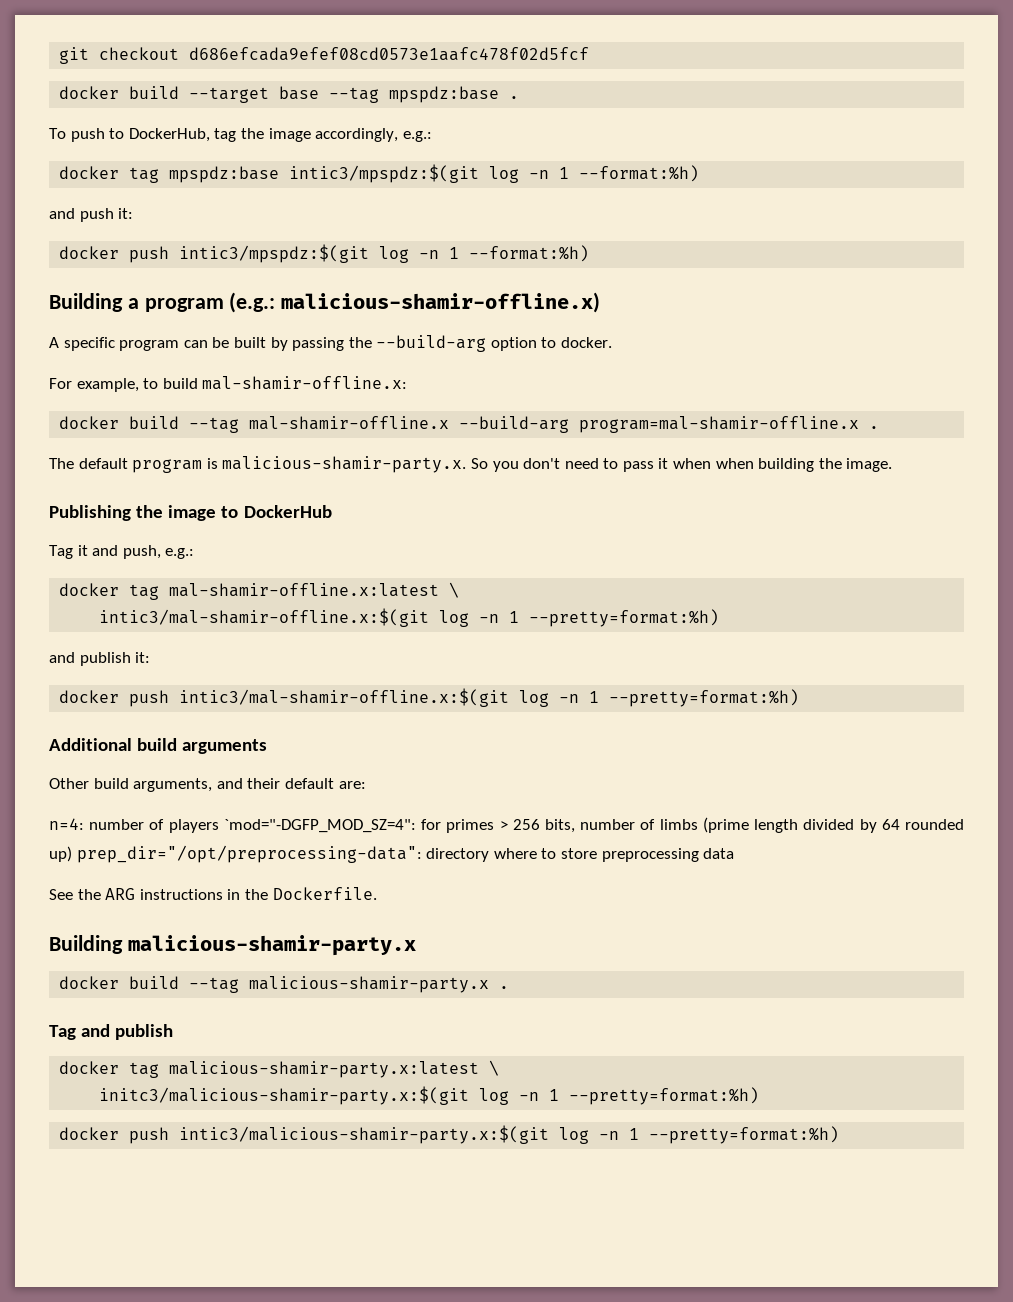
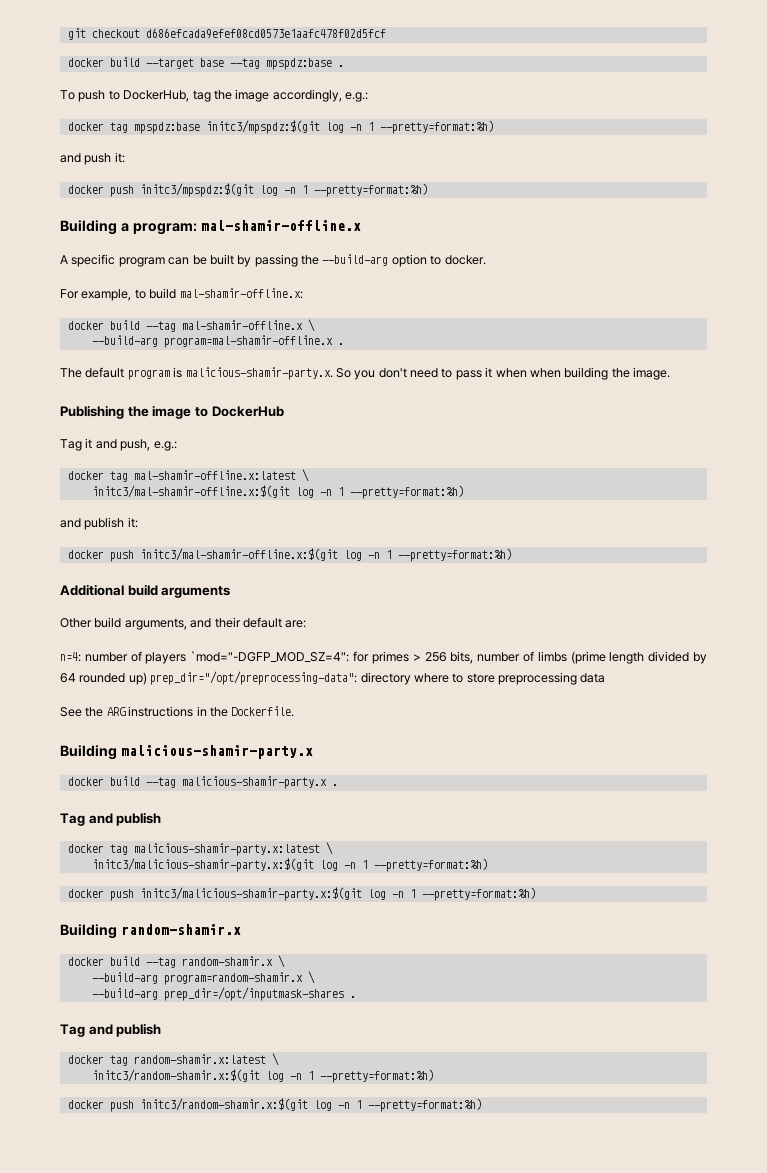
- docker tag mpspdz:base intic3/mpspdz:$(git log -n 1 --format:%h)
+ docker tag mpspdz:base initc3/mpspdz:$(git log -n 1 --pretty=format:%h)
- docker push intic3/mpspdz:$(git log -n 1 --format:%h)
+ docker push initc3/mpspdz:$(git log -n 1 --pretty=format:%h)
- Building a program (e.g.: malicious-shamir-offline.x)
+ Building a program: mal-shamir-offline.x
- docker build --tag mal-shamir-offline.x --build-arg program=mal-shamir-offline.x .
+ docker build --tag mal-shamir-offline.x \
+ --build-arg program=mal-shamir-offline.x .
  docker tag mal-shamir-offline.x:latest \
- intic3/mal-shamir-offline.x:$(git log -n 1 --pretty=format:%h)
+ initc3/mal-shamir-offline.x:$(git log -n 1 --pretty=format:%h)
- docker push intic3/mal-shamir-offline.x:$(git log -n 1 --pretty=format:%h)
+ docker push initc3/mal-shamir-offline.x:$(git log -n 1 --pretty=format:%h)
- docker push intic3/malicious-shamir-party.x:$(git log -n 1 --pretty=format:%h)
+ docker push initc3/malicious-shamir-party.x:$(git log -n 1 --pretty=format:%h)
+ Building random-shamir.x
+ docker build --tag random-shamir.x \
+ --build-arg program=random-shamir.x \
+ --build-arg prep_dir=/opt/inputmask-shares .
+ Tag and publish
+ docker tag random-shamir.x:latest \
+ initc3/random-shamir.x:$(git log -n 1 --pretty=format:%h)
+ docker push initc3/random-shamir.x:$(git log -n 1 --pretty=format:%h)

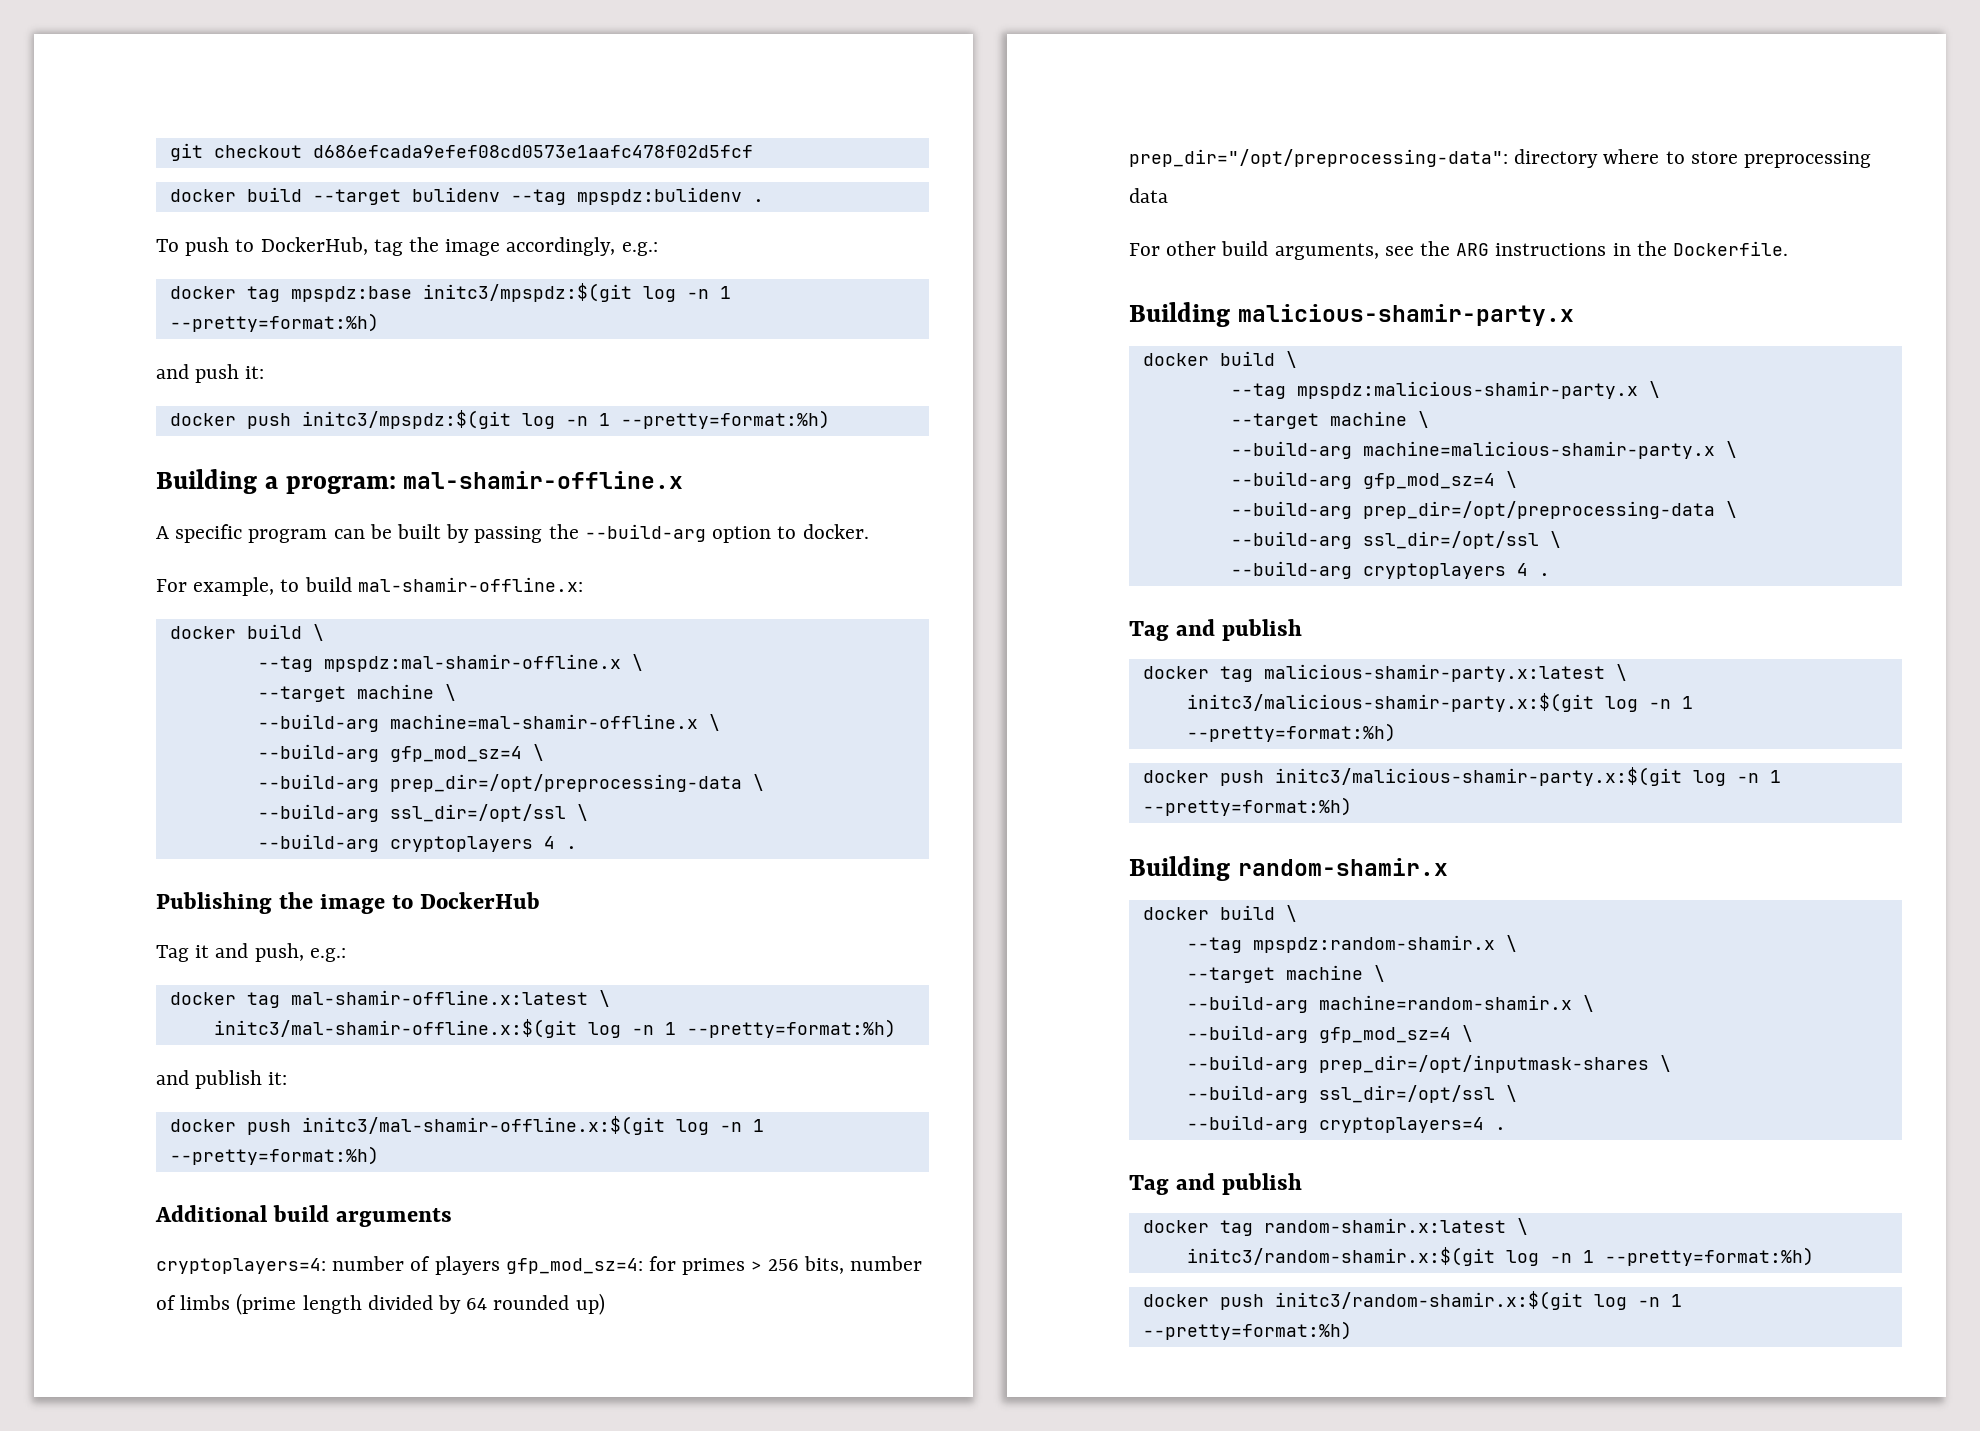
- docker build --target base --tag mpspdz:base .
+ docker build --target bulidenv --tag mpspdz:bulidenv .
  For example, to build mal-shamir-offline.x:
- docker build --tag mal-shamir-offline.x \
- --build-arg program=mal-shamir-offline.x .
- The default program is malicious-shamir-party.x. So you don't need to pass it when when building the image.
+ docker build \
+ --tag mpspdz:mal-shamir-offline.x \
+ --target machine \
+ --build-arg machine=mal-shamir-offline.x \
+ --build-arg gfp_mod_sz=4 \
+ --build-arg prep_dir=/opt/preprocessing-data \
+ --build-arg ssl_dir=/opt/ssl \
+ --build-arg cryptoplayers 4 .
- Other build arguments, and their default are:
- n=4: number of players `mod="-DGFP_MOD_SZ=4": for primes > 256 bits, number of limbs (prime length divided by 64 rounded up) prep_dir="/opt/preprocessing-data": directory where to store preprocessing data
+ cryptoplayers=4: number of players gfp_mod_sz=4: for primes > 256 bits, number of limbs (prime length divided by 64 rounded up) prep_dir="/opt/preprocessing-data": directory where to store preprocessing data
- See the ARG instructions in the Dockerfile.
+ For other build arguments, see the ARG instructions in the Dockerfile.
  Building malicious-shamir-party.x
- docker build --tag malicious-shamir-party.x .
+ docker build \
+ --tag mpspdz:malicious-shamir-party.x \
+ --target machine \
+ --build-arg machine=malicious-shamir-party.x \
+ --build-arg gfp_mod_sz=4 \
+ --build-arg prep_dir=/opt/preprocessing-data \
+ --build-arg ssl_dir=/opt/ssl \
+ --build-arg cryptoplayers 4 .
  Building random-shamir.x
- docker build --tag random-shamir.x \
- --build-arg program=random-shamir.x \
- --build-arg prep_dir=/opt/inputmask-shares .
+ docker build \
+ --tag mpspdz:random-shamir.x \
+ --target machine \
+ --build-arg machine=random-shamir.x \
+ --build-arg gfp_mod_sz=4 \
+ --build-arg prep_dir=/opt/inputmask-shares \
+ --build-arg ssl_dir=/opt/ssl \
+ --build-arg cryptoplayers=4 .

